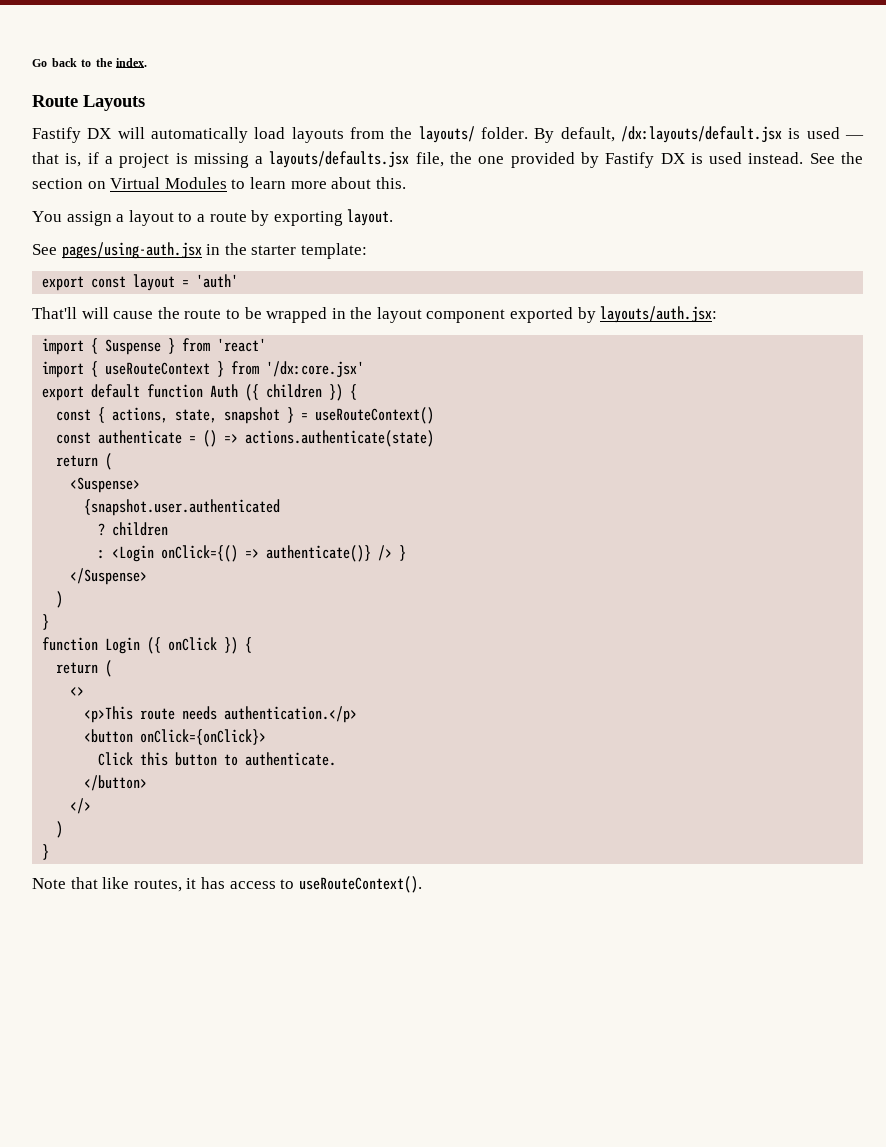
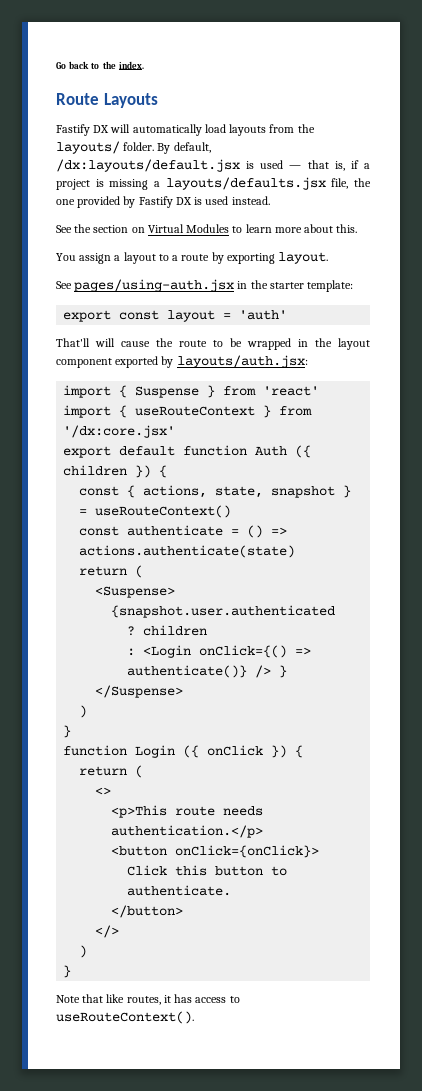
- By default, /dx:layouts/default.jsx is used — that is, if a project is missing a layouts/defaults.jsx file, the one provided by Fastify DX is used instead. See the section on Virtual Modules to learn more about this.
+ By default, /dx:layouts/default.jsx is used — that is, if a project is missing a layouts/defaults.jsx file, the one provided by Fastify DX is used instead.
+ See the section on Virtual Modules to learn more about this.

